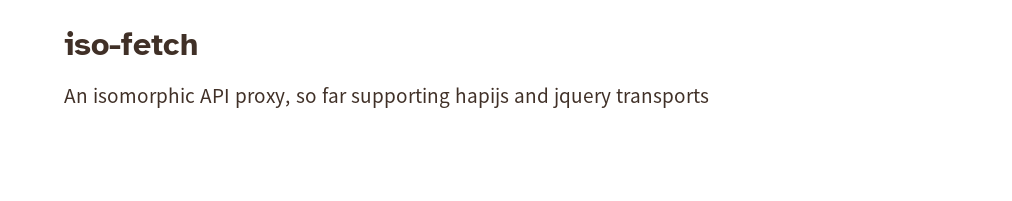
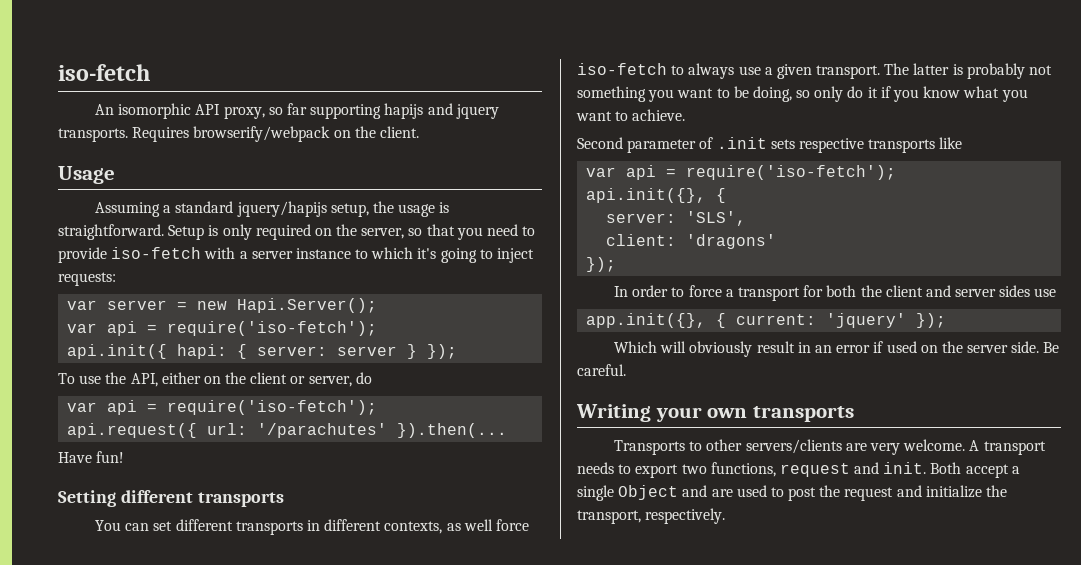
- An isomorphic API proxy, so far supporting hapijs and jquery transports
+ An isomorphic API proxy, so far supporting hapijs and jquery transports. Requires browserify/webpack on the client.
+ Usage
+ Assuming a standard jquery/hapijs setup, the usage is straightforward. Setup is only required on the server, so that you need to provide iso-fetch with a server instance to which it's going to inject requests:
+ var server = new Hapi.Server();
+ var api = require('iso-fetch');
+ api.init({ hapi: { server: server } });
+ To use the API, either on the client or server, do
+ var api = require('iso-fetch');
+ api.request({ url: '/parachutes' }).then(...
+ Have fun!
+ Setting different transports
+ You can set different transports in different contexts, as well force iso-fetch to always use a given transport. The latter is probably not something you want to be doing, so only do it if you know what you want to achieve.
+ Second parameter of .init sets respective transports like
+ var api = require('iso-fetch');
+ api.init({}, {
+ server: 'SLS',
+ client: 'dragons'
+ });
+ In order to force a transport for both the client and server sides use
+ app.init({}, { current: 'jquery' });
+ Which will obviously result in an error if used on the server side. Be careful.
+ Writing your own transports
+ Transports to other servers/clients are very welcome. A transport needs to export two functions, request and init. Both accept a single Object and are used to post the request and initialize the transport, respectively.

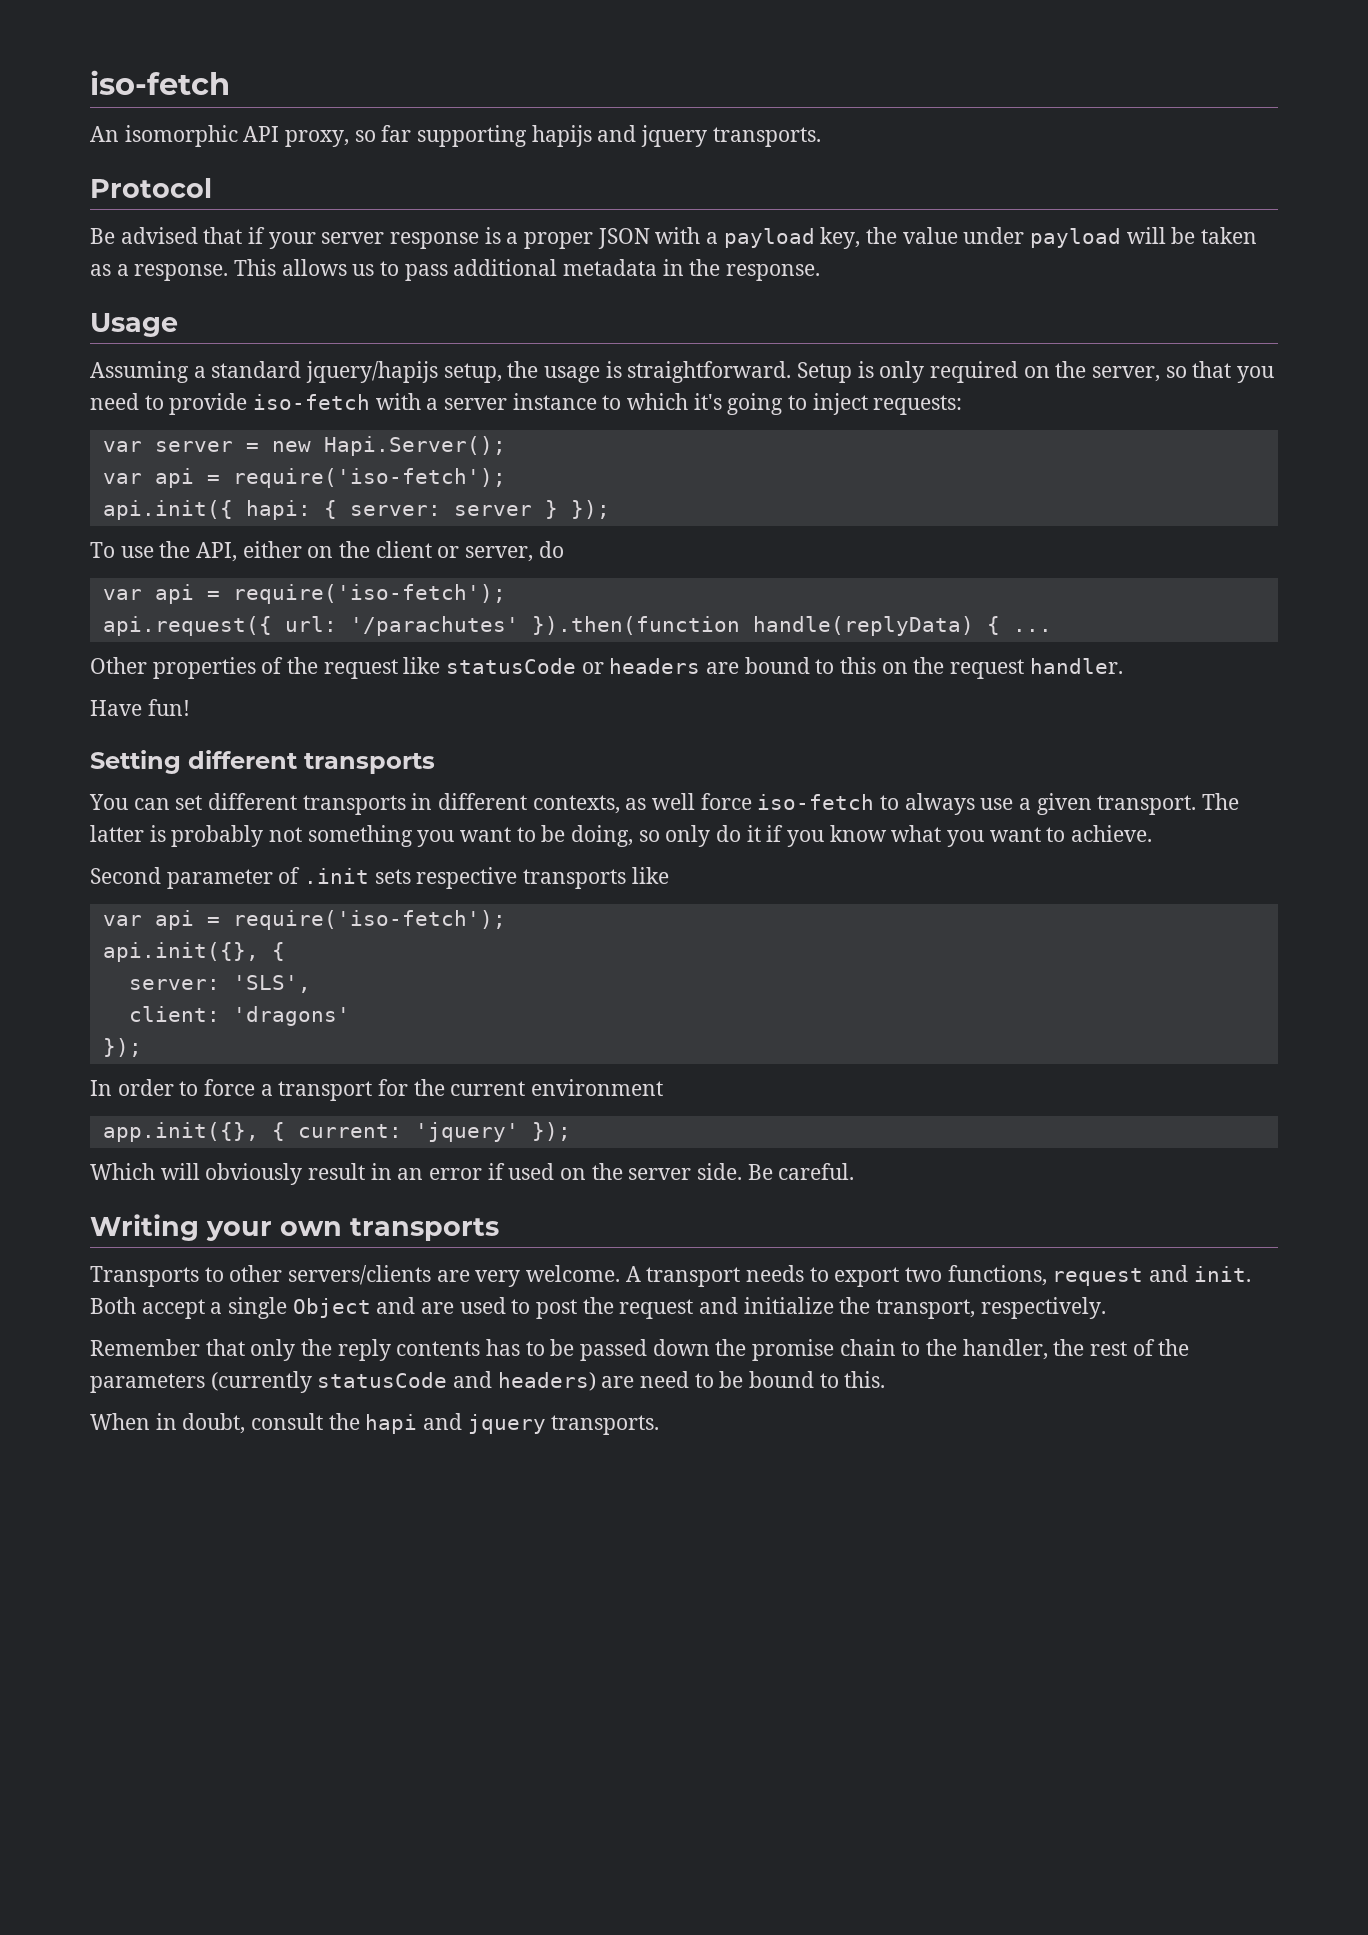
- An isomorphic API proxy, so far supporting hapijs and jquery transports. Requires browserify/webpack on the client.
+ An isomorphic API proxy, so far supporting hapijs and jquery transports.
+ Protocol
+ Be advised that if your server response is a proper JSON with a payload key, the value under payload will be taken as a response. This allows us to pass additional metadata in the response.
- api.request({ url: '/parachutes' }).then(...
+ api.request({ url: '/parachutes' }).then(function handle(replyData) { ...
+ Other properties of the request like statusCode or headers are bound to this on the request handler.
- In order to force a transport for both the client and server sides use
+ In order to force a transport for the current environment
+ Remember that only the reply contents has to be passed down the promise chain to the handler, the rest of the parameters (currently statusCode and headers) are need to be bound to this.
+ When in doubt, consult the hapi and jquery transports.

